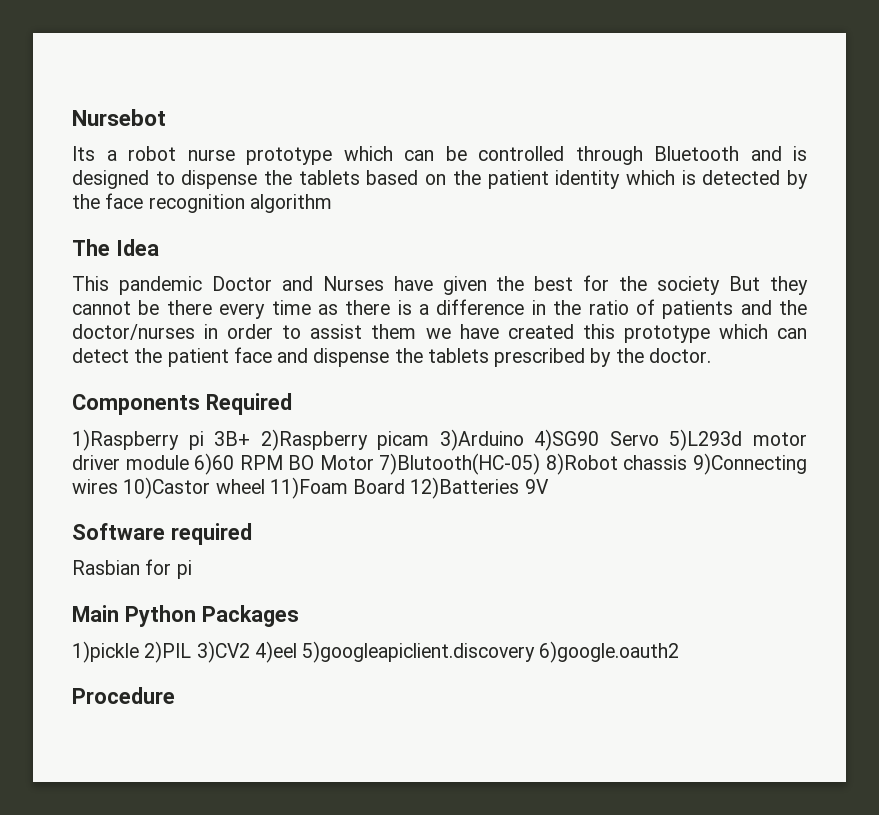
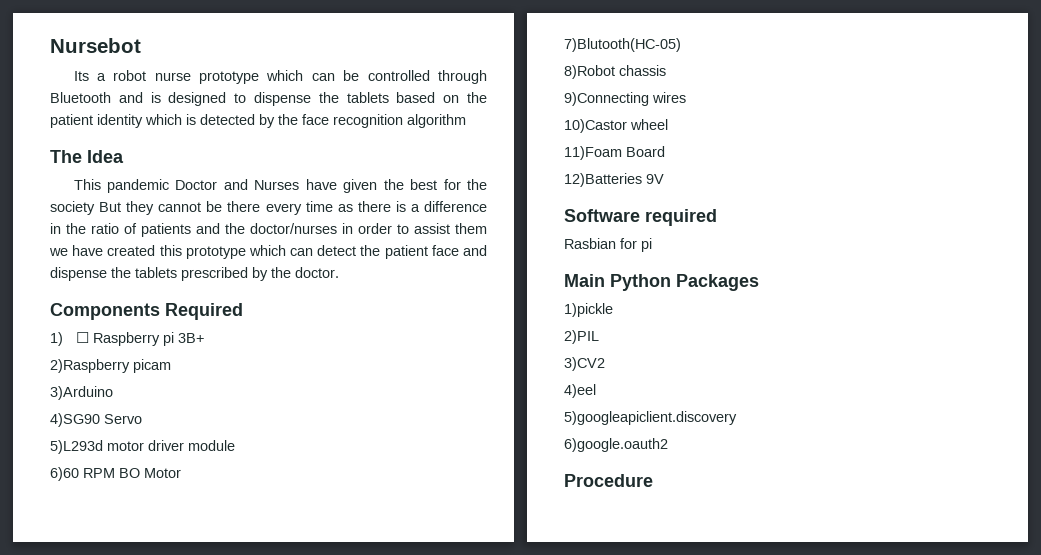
- 1)Raspberry pi 3B+ 2)Raspberry picam 3)Arduino 4)SG90 Servo 5)L293d motor driver module 6)60 RPM BO Motor 7)Blutooth(HC-05) 8)Robot chassis 9)Connecting wires 10)Castor wheel 11)Foam Board 12)Batteries 9V
+ 1) ☐ Raspberry pi 3B+
+ 2)Raspberry picam
+ 3)Arduino
+ 4)SG90 Servo
+ 5)L293d motor driver module
+ 6)60 RPM BO Motor
+ 7)Blutooth(HC-05)
+ 8)Robot chassis
+ 9)Connecting wires
+ 10)Castor wheel
+ 11)Foam Board
+ 12)Batteries 9V
- 1)pickle 2)PIL 3)CV2 4)eel 5)googleapiclient.discovery 6)google.oauth2
+ 1)pickle
+ 2)PIL
+ 3)CV2
+ 4)eel
+ 5)googleapiclient.discovery
+ 6)google.oauth2

